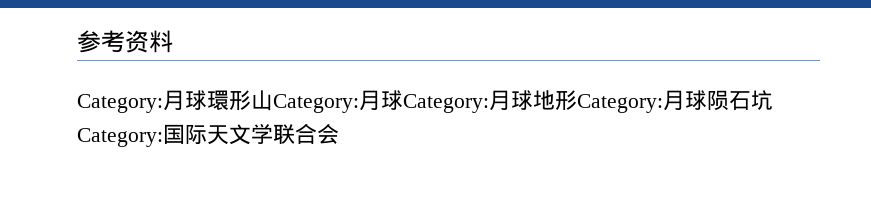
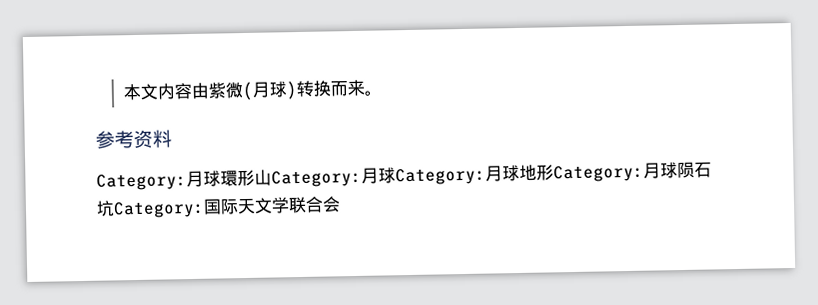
+ 本文内容由紫微(月球)转换而来。

